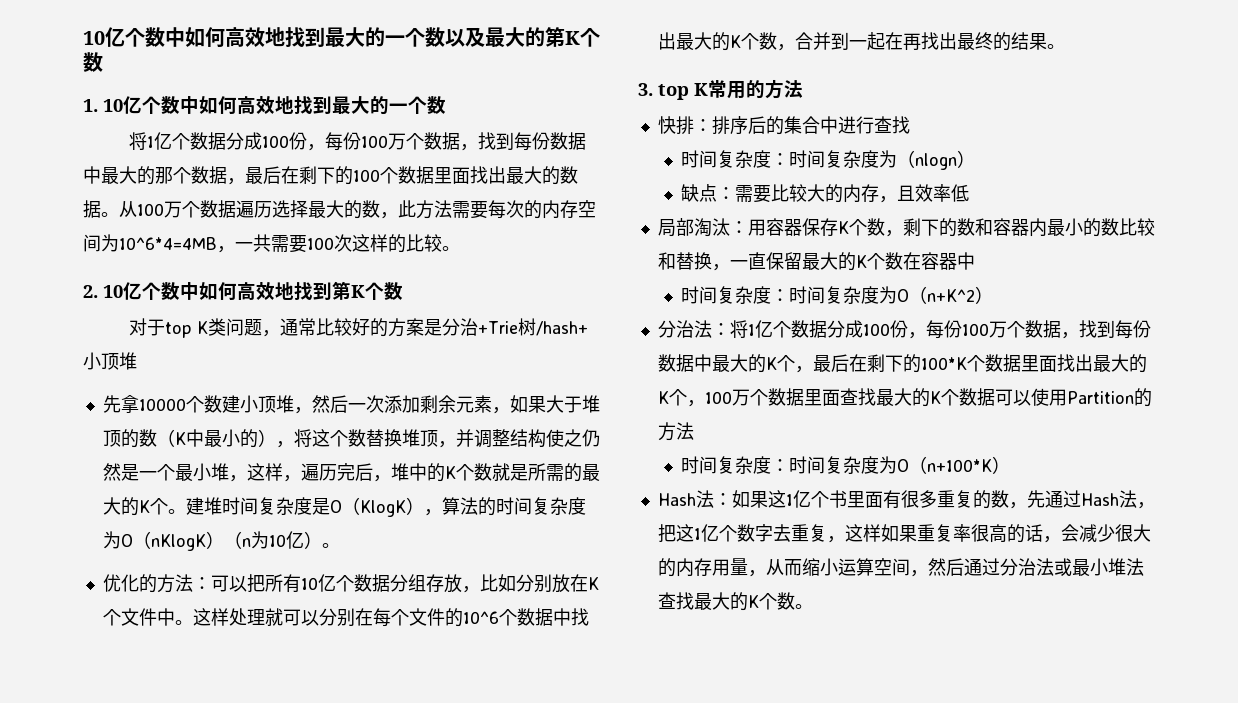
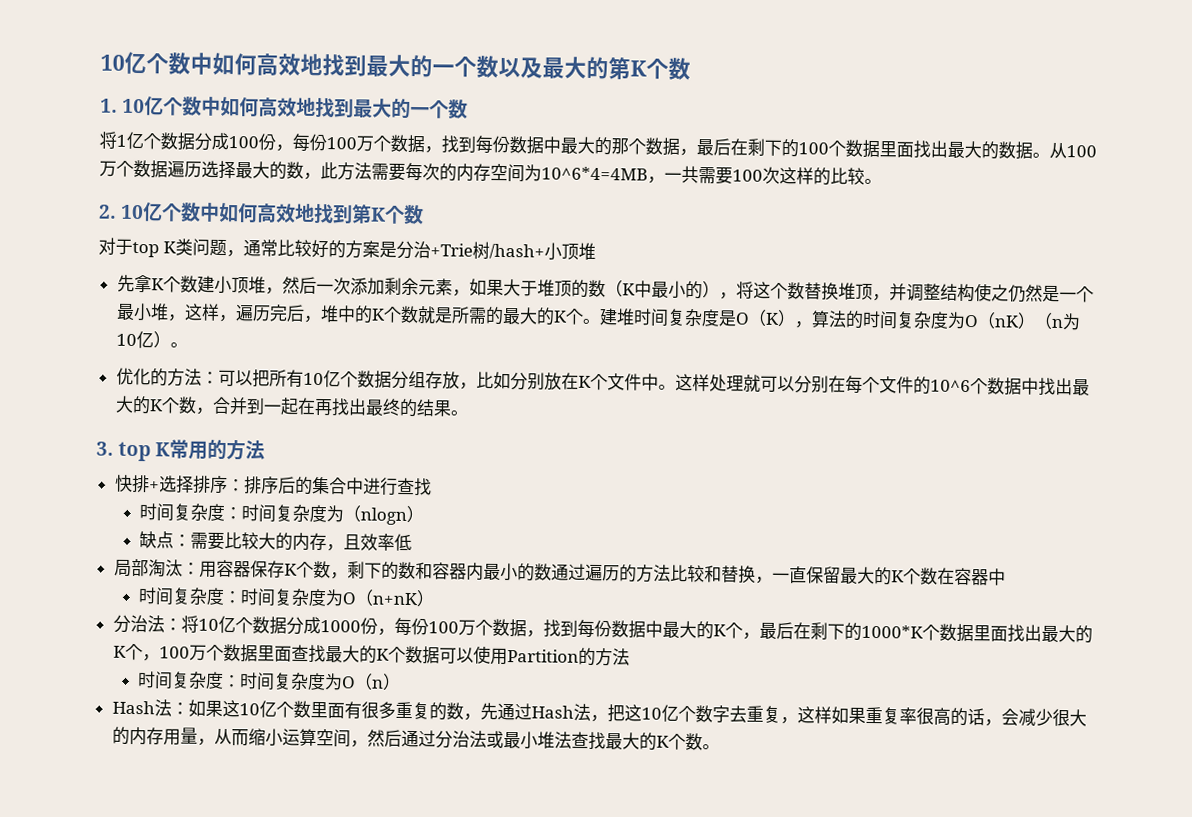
- 先拿10000个数建小顶堆，然后一次添加剩余元素，如果大于堆顶的数（K中最小的），将这个数替换堆顶，并调整结构使之仍然是一个最小堆，这样，遍历完后，堆中的K个数就是所需的最大的K个。
+ 先拿K个数建小顶堆，然后一次添加剩余元素，如果大于堆顶的数（K中最小的），将这个数替换堆顶，并调整结构使之仍然是一个最小堆，这样，遍历完后，堆中的K个数就是所需的最大的K个。
- 建堆时间复杂度是O（KlogK），算法的时间复杂度为O（nKlogK）（n为10亿）。
+ 建堆时间复杂度是O（K），算法的时间复杂度为O（nK）（n为10亿）。
- 快排：排序后的集合中进行查找
+ 快排+选择排序：排序后的集合中进行查找
- 局部淘汰：用容器保存K个数，剩下的数和容器内最小的数比较和替换，一直保留最大的K个数在容器中
+ 局部淘汰：用容器保存K个数，剩下的数和容器内最小的数通过遍历的方法比较和替换，一直保留最大的K个数在容器中
- 时间复杂度：时间复杂度为O（n+K^2）
+ 时间复杂度：时间复杂度为O（n+nK）
- 分治法：将1亿个数据分成100份，每份100万个数据，找到每份数据中最大的K个，最后在剩下的100*K个数据里面找出最大的K个，100万个数据里面查找最大的K个数据可以使用Partition的方法
+ 分治法：将10亿个数据分成1000份，每份100万个数据，找到每份数据中最大的K个，最后在剩下的1000*K个数据里面找出最大的K个，100万个数据里面查找最大的K个数据可以使用Partition的方法
- 时间复杂度：时间复杂度为O（n+100*K）
+ 时间复杂度：时间复杂度为O（n）
- Hash法：如果这1亿个书里面有很多重复的数，先通过Hash法，把这1亿个数字去重复，这样如果重复率很高的话，会减少很大的内存用量，从而缩小运算空间，然后通过分治法或最小堆法查找最大的K个数。
+ Hash法：如果这10亿个数里面有很多重复的数，先通过Hash法，把这10亿个数字去重复，这样如果重复率很高的话，会减少很大的内存用量，从而缩小运算空间，然后通过分治法或最小堆法查找最大的K个数。

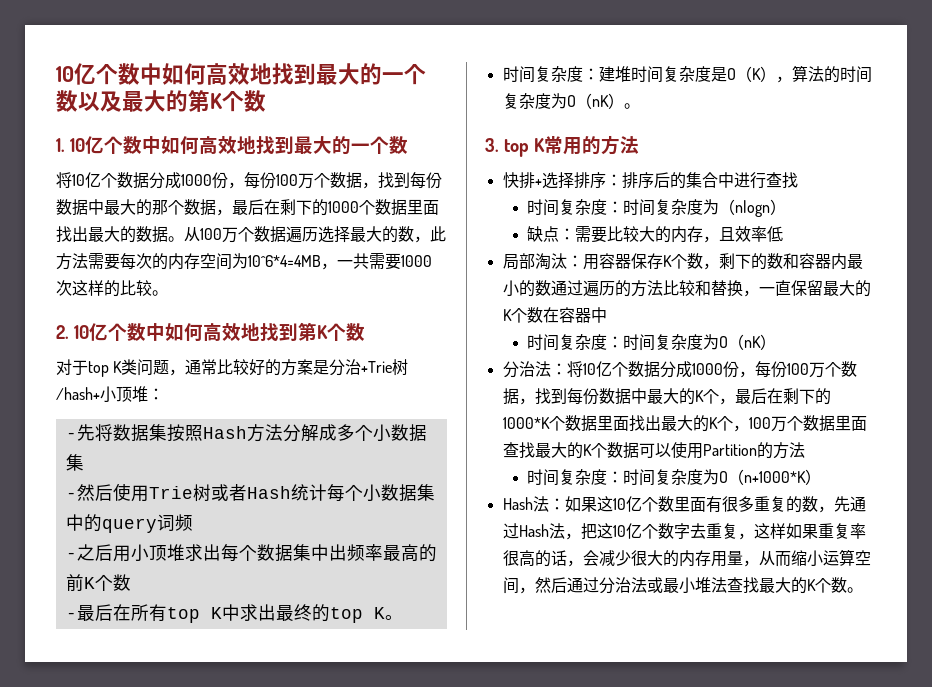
- 将1亿个数据分成100份，每份100万个数据，找到每份数据中最大的那个数据，最后在剩下的100个数据里面找出最大的数据。
+ 将10亿个数据分成1000份，每份100万个数据，找到每份数据中最大的那个数据，最后在剩下的1000个数据里面找出最大的数据。
- 从100万个数据遍历选择最大的数，此方法需要每次的内存空间为10^6*4=4MB，一共需要100次这样的比较。
+ 从100万个数据遍历选择最大的数，此方法需要每次的内存空间为10^6*4=4MB，一共需要1000次这样的比较。
- 对于top K类问题，通常比较好的方案是分治+Trie树/hash+小顶堆
- 先拿K个数建小顶堆，然后一次添加剩余元素，如果大于堆顶的数（K中最小的），将这个数替换堆顶，并调整结构使之仍然是一个最小堆，这样，遍历完后，堆中的K个数就是所需的最大的K个。建堆时间复杂度是O（K），算法的时间复杂度为O（nK）（n为10亿）。
- 优化的方法：可以把所有10亿个数据分组存放，比如分别放在K个文件中。这样处理就可以分别在每个文件的10^6个数据中找出最大的K个数，合并到一起在再找出最终的结果。
+ 对于top K类问题，通常比较好的方案是分治+Trie树/hash+小顶堆：
+ -先将数据集按照Hash方法分解成多个小数据集
+ -然后使用Trie树或者Hash统计每个小数据集中的query词频
+ -之后用小顶堆求出每个数据集中出频率最高的前K个数
+ -最后在所有top K中求出最终的top K。
+ 时间复杂度：建堆时间复杂度是O（K），算法的时间复杂度为O（nK）。
- 时间复杂度：时间复杂度为O（n+nK）
+ 时间复杂度：时间复杂度为O（nK）
- 时间复杂度：时间复杂度为O（n）
+ 时间复杂度：时间复杂度为O（n+1000*K）

